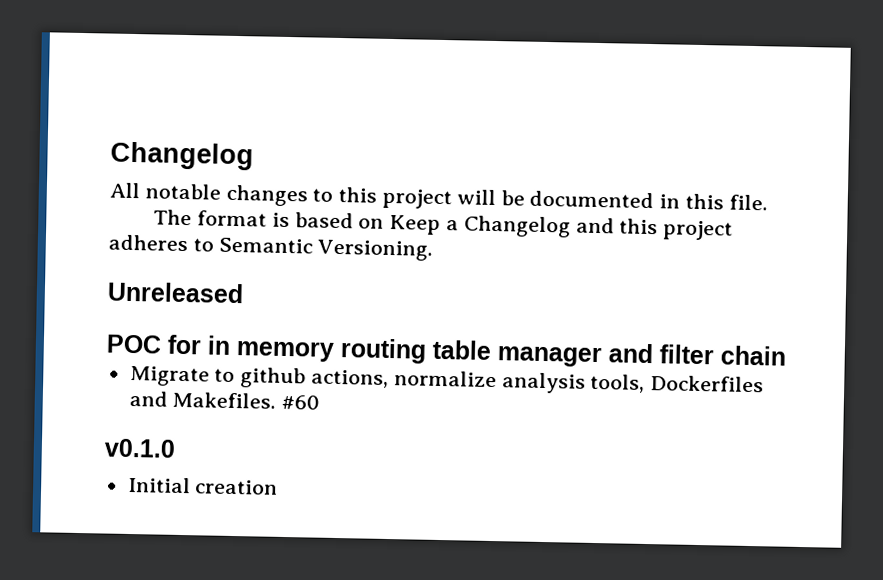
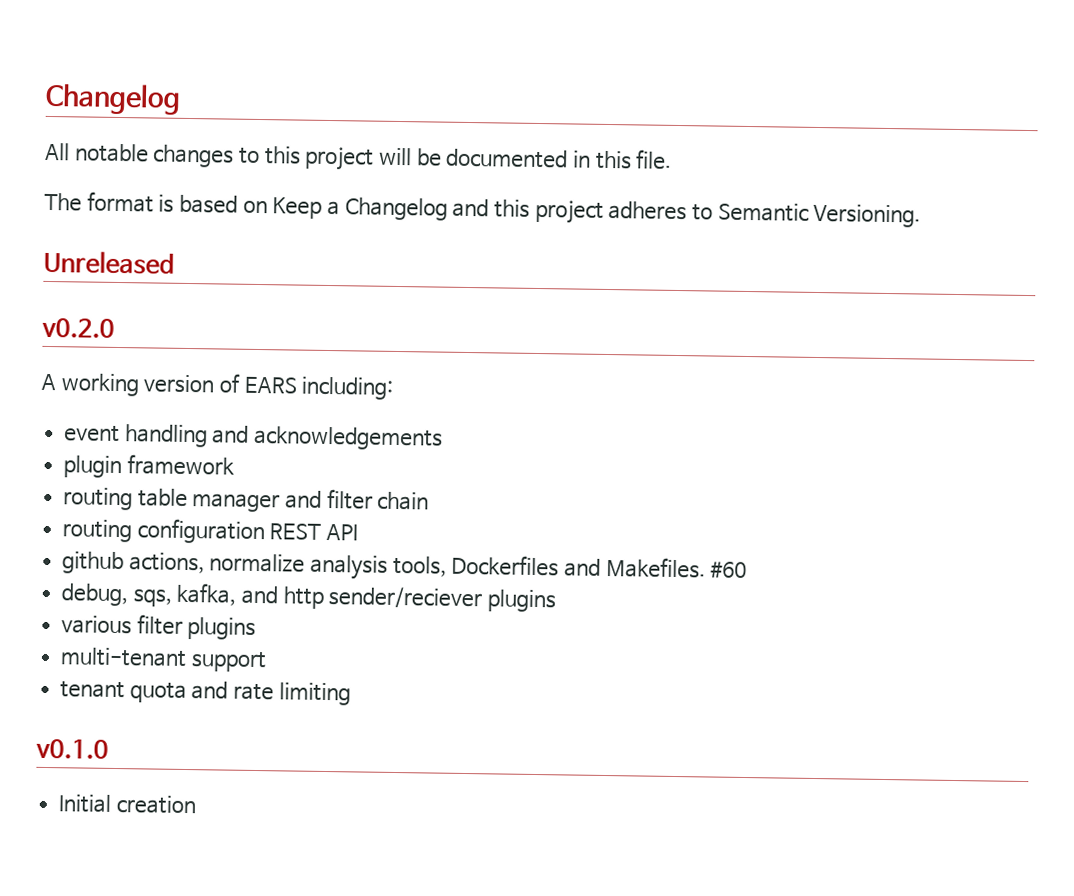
- POC for in memory routing table manager and filter chain
+ v0.2.0
+ A working version of EARS including:
+ event handling and acknowledgements
+ plugin framework
+ routing table manager and filter chain
- Migrate to github actions, normalize analysis tools, Dockerfiles and Makefiles.
+ routing configuration REST API
+ github actions, normalize analysis tools, Dockerfiles and Makefiles.
+ debug, sqs, kafka, and http sender/reciever plugins
+ various filter plugins
+ multi-tenant support
+ tenant quota and rate limiting

